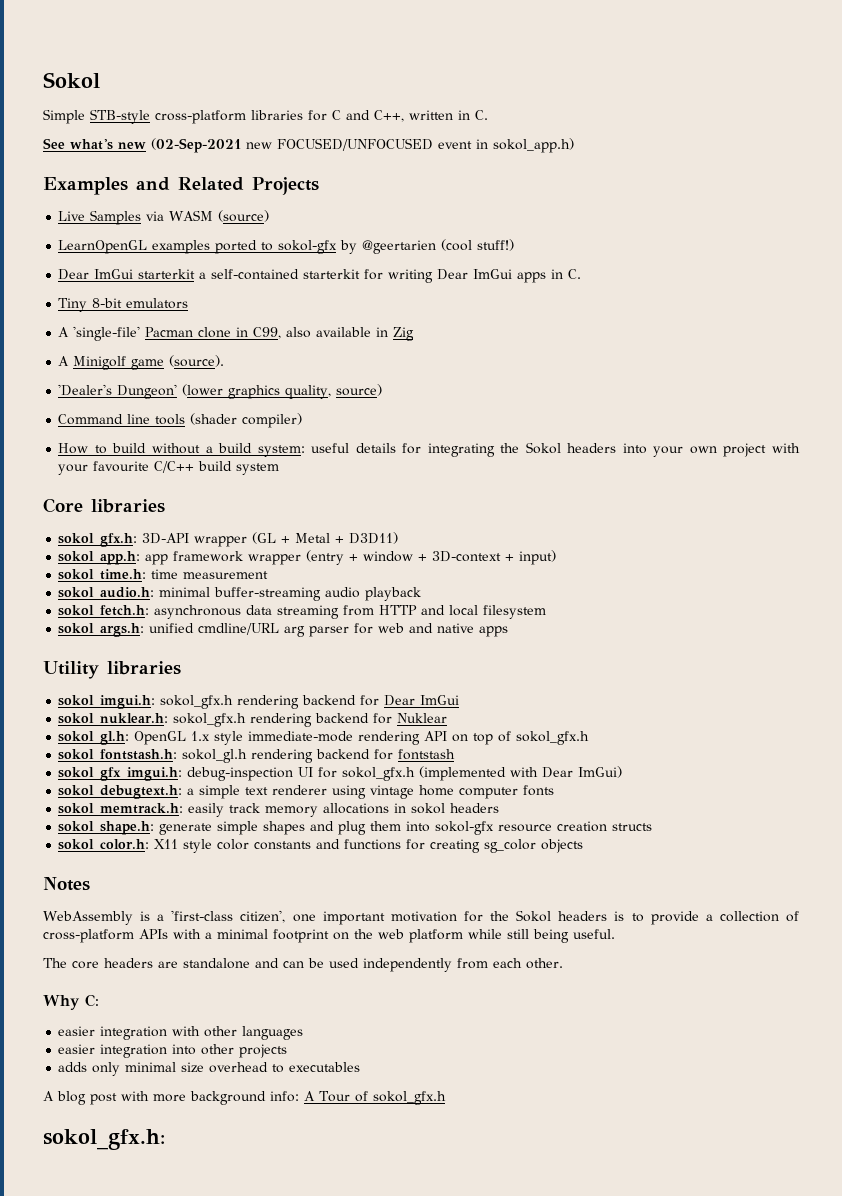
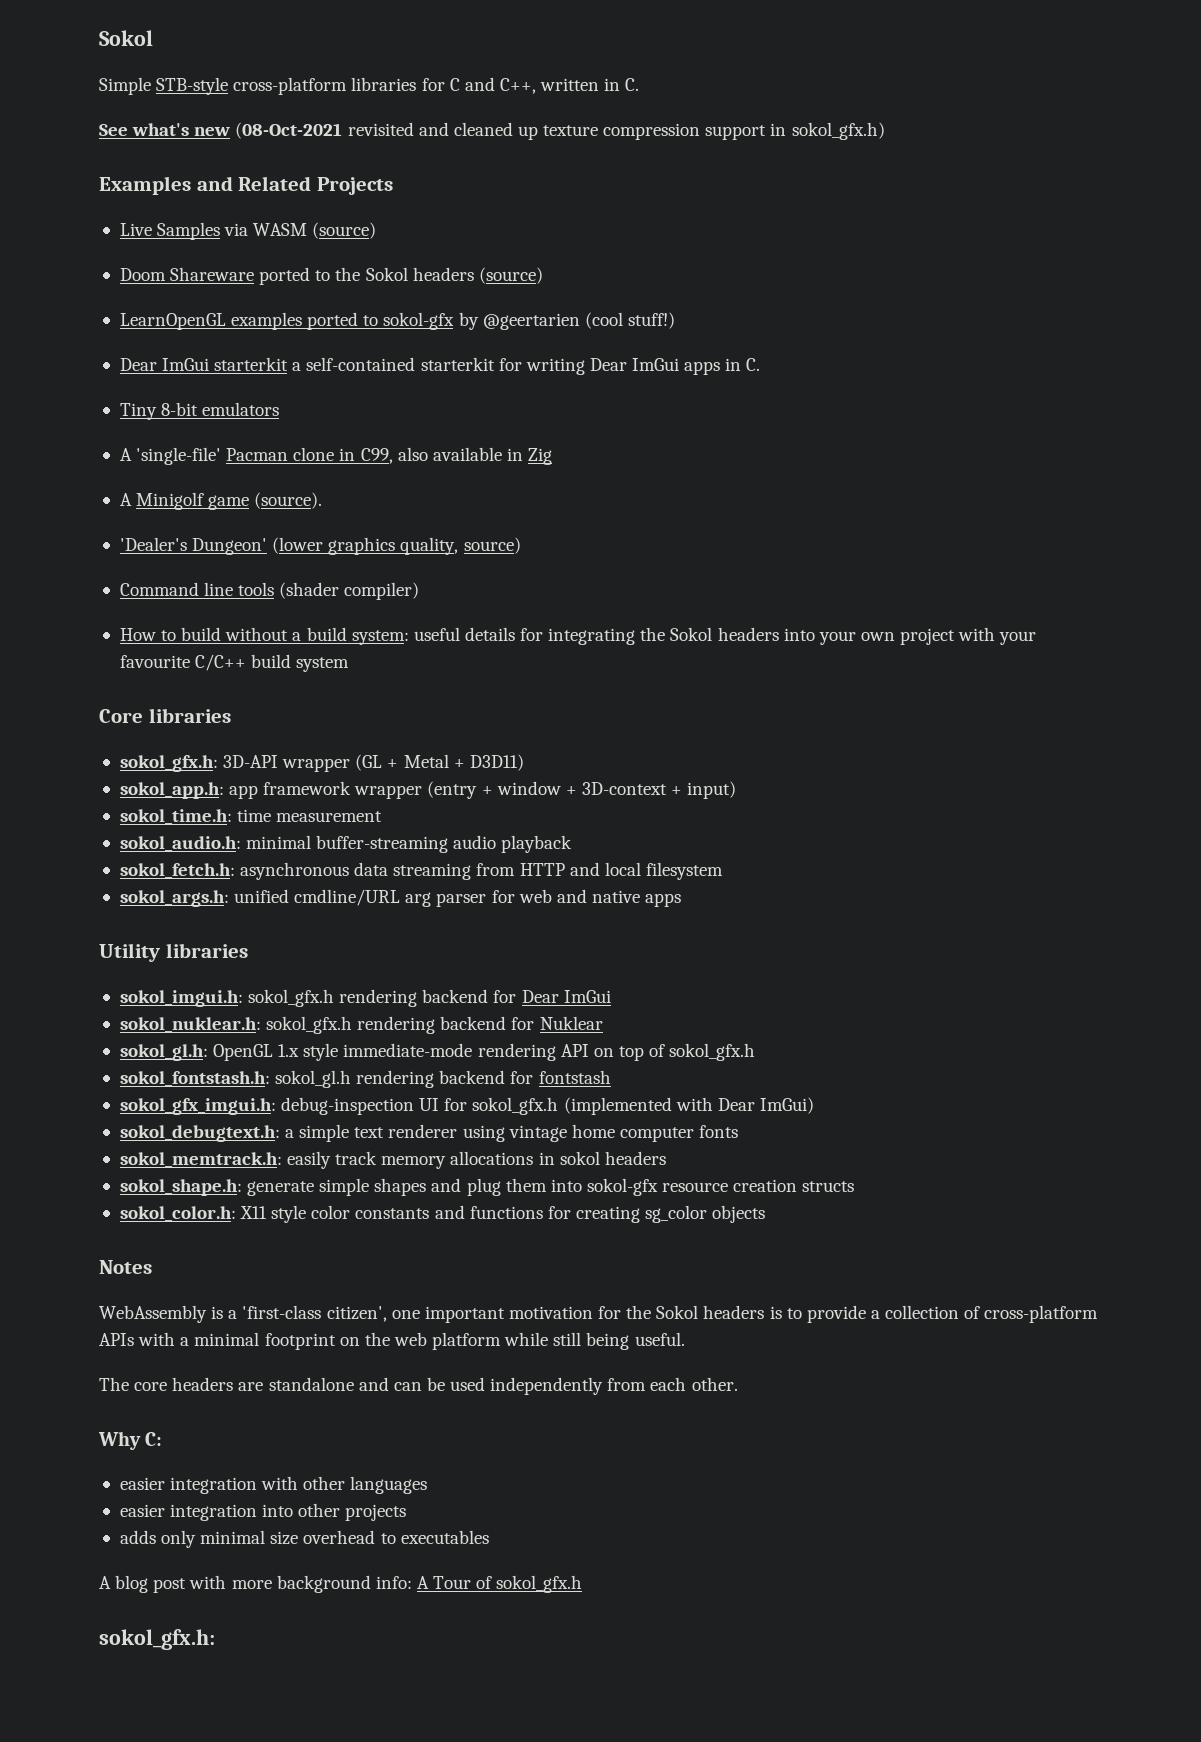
- See what's new (02-Sep-2021 new FOCUSED/UNFOCUSED event in sokol_app.h)
+ See what's new (08-Oct-2021 revisited and cleaned up texture compression support in sokol_gfx.h)
+ Doom Shareware ported to the Sokol headers (source)

